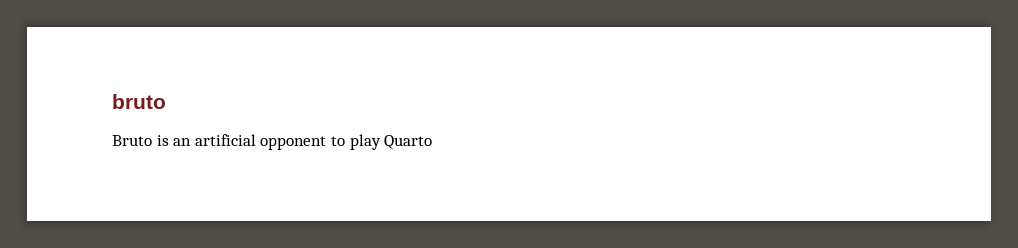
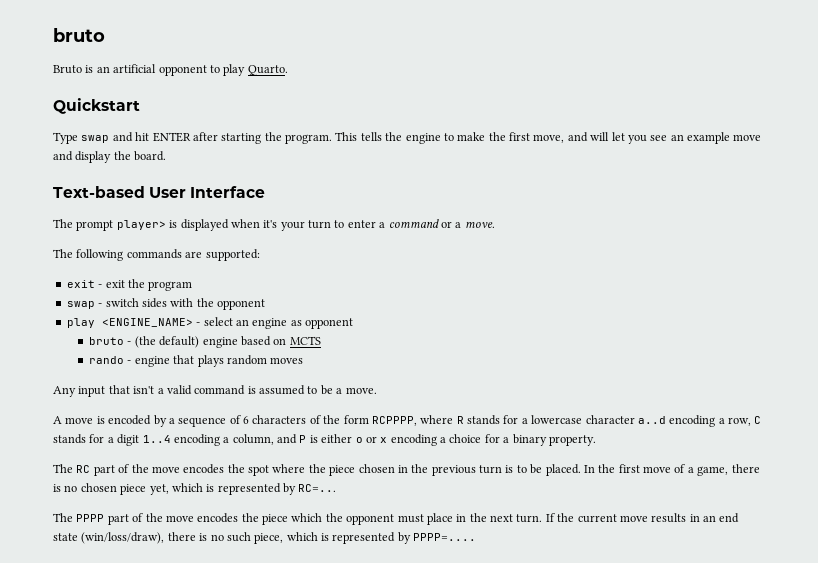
- Bruto is an artificial opponent to play Quarto
+ Bruto is an artificial opponent to play Quarto.
+ Quickstart
+ Type swap and hit ENTER after starting the program. This tells the engine to make the first move, and will let you see an example move and display the board.
+ Text-based User Interface
+ The prompt player> is displayed when it's your turn to enter a command or a move.
+ The following commands are supported:
+ exit - exit the program
+ swap - switch sides with the opponent
+ play <ENGINE_NAME> - select an engine as opponent
+ bruto - (the default) engine based on MCTS
+ rando - engine that plays random moves
+ Any input that isn't a valid command is assumed to be a move.
+ A move is encoded by a sequence of 6 characters of the form RCPPPP, where R stands for a lowercase character a..d encoding a row, C stands for a digit 1..4 encoding a column, and P is either o or x encoding a choice for a binary property.
+ The RC part of the move encodes the spot where the piece chosen in the previous turn is to be placed. In the first move of a game, there is no chosen piece yet, which is represented by RC=...
+ The PPPP part of the move encodes the piece which the opponent must place in the next turn. If the current move results in an end state (win/loss/draw), there is no such piece, which is represented by PPPP=....

